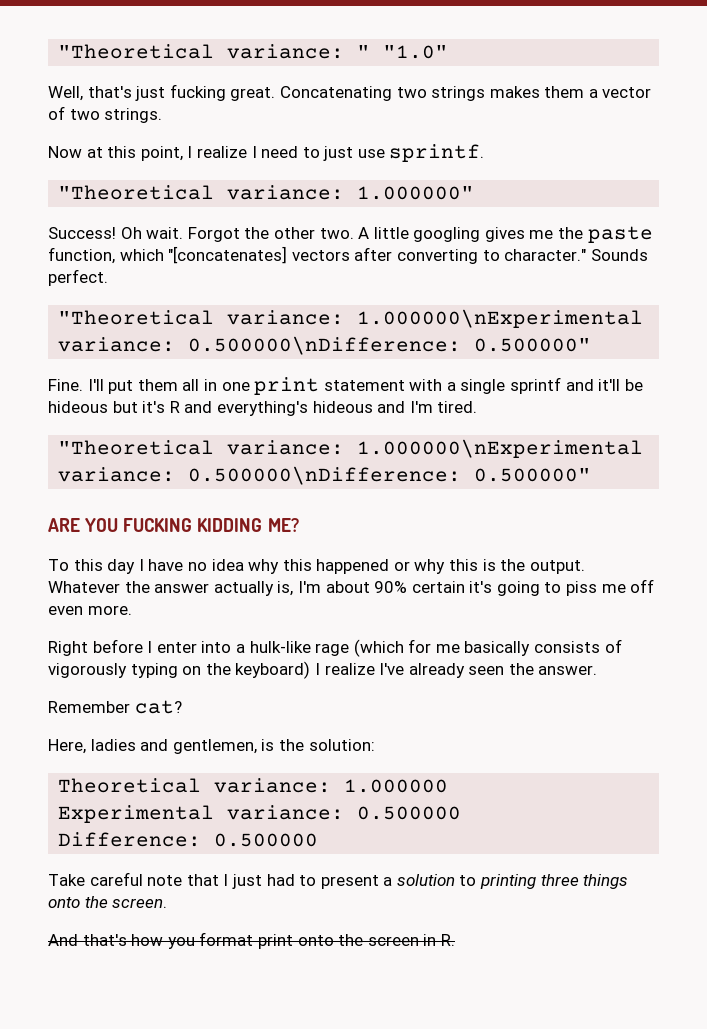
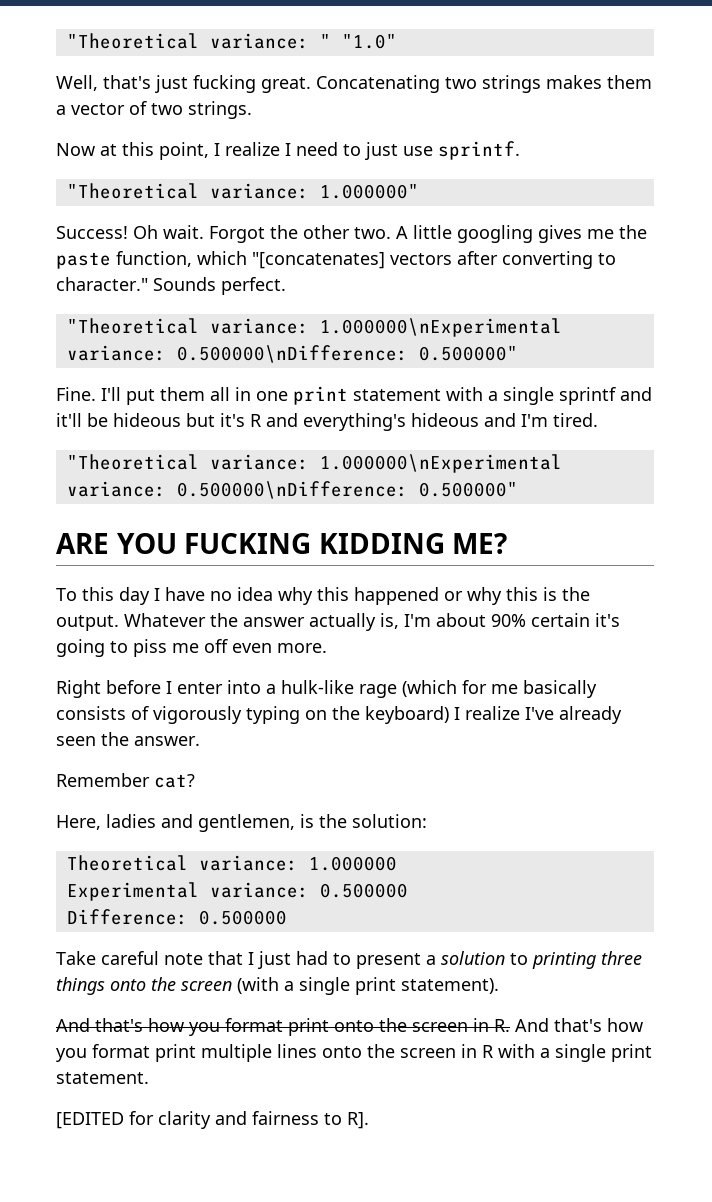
- Take careful note that I just had to present a solution to printing three things onto the screen.
+ Take careful note that I just had to present a solution to printing three things onto the screen (with a single print statement).
- And that's how you format print onto the screen in R.
+ And that's how you format print onto the screen in R. And that's how you format print multiple lines onto the screen in R with a single print statement.
+ [EDITED for clarity and fairness to R].

